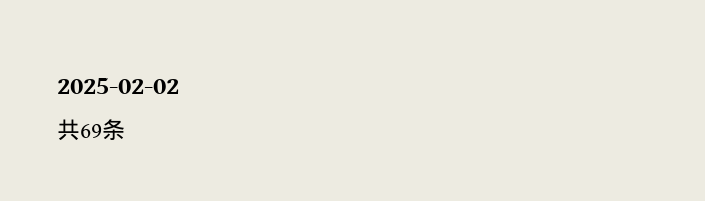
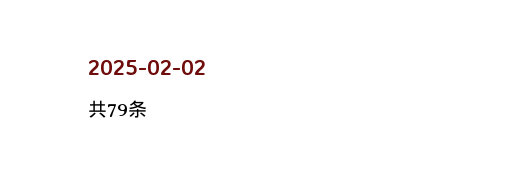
- 共69条
+ 共79条

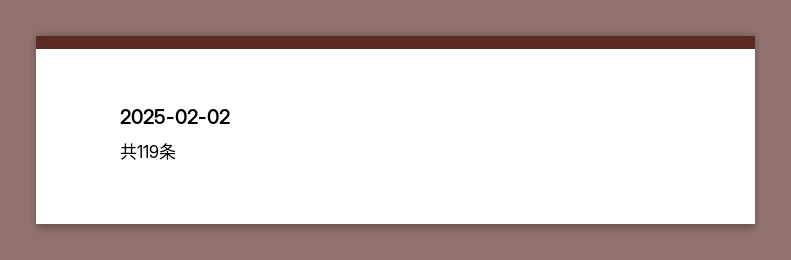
- 共79条
+ 共119条

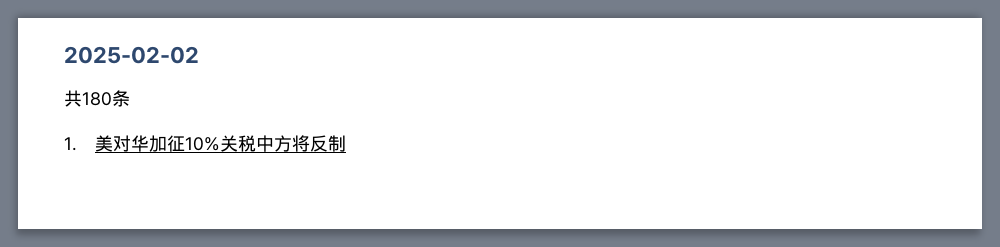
- 共119条
+ 共180条
+ 1.美对华加征10%关税中方将反制

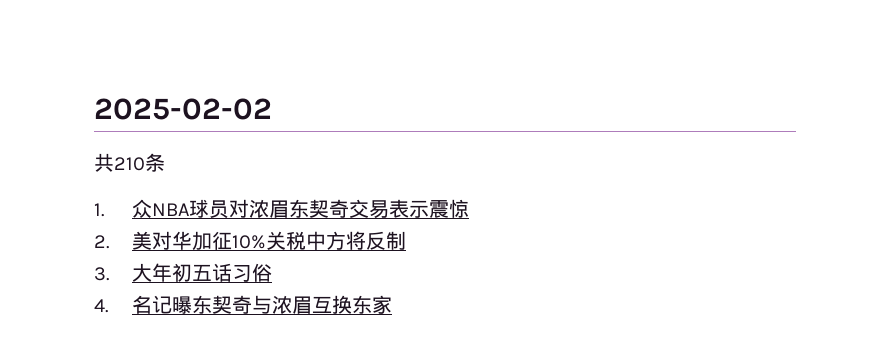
- 共180条
+ 共210条
- 1.美对华加征10%关税中方将反制
+ 1.众NBA球员对浓眉东契奇交易表示震惊
+ 2.美对华加征10%关税中方将反制
+ 3.大年初五话习俗
+ 4.名记曝东契奇与浓眉互换东家

